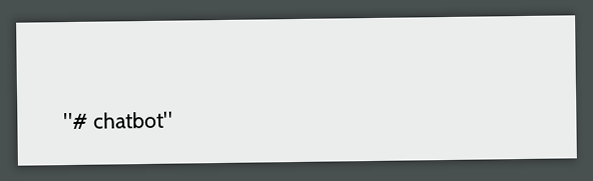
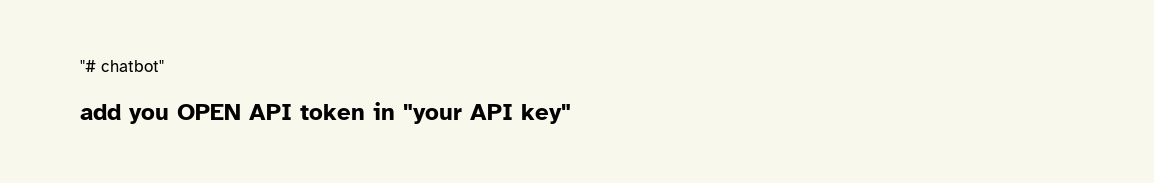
+ add you OPEN API token in "your API key"

